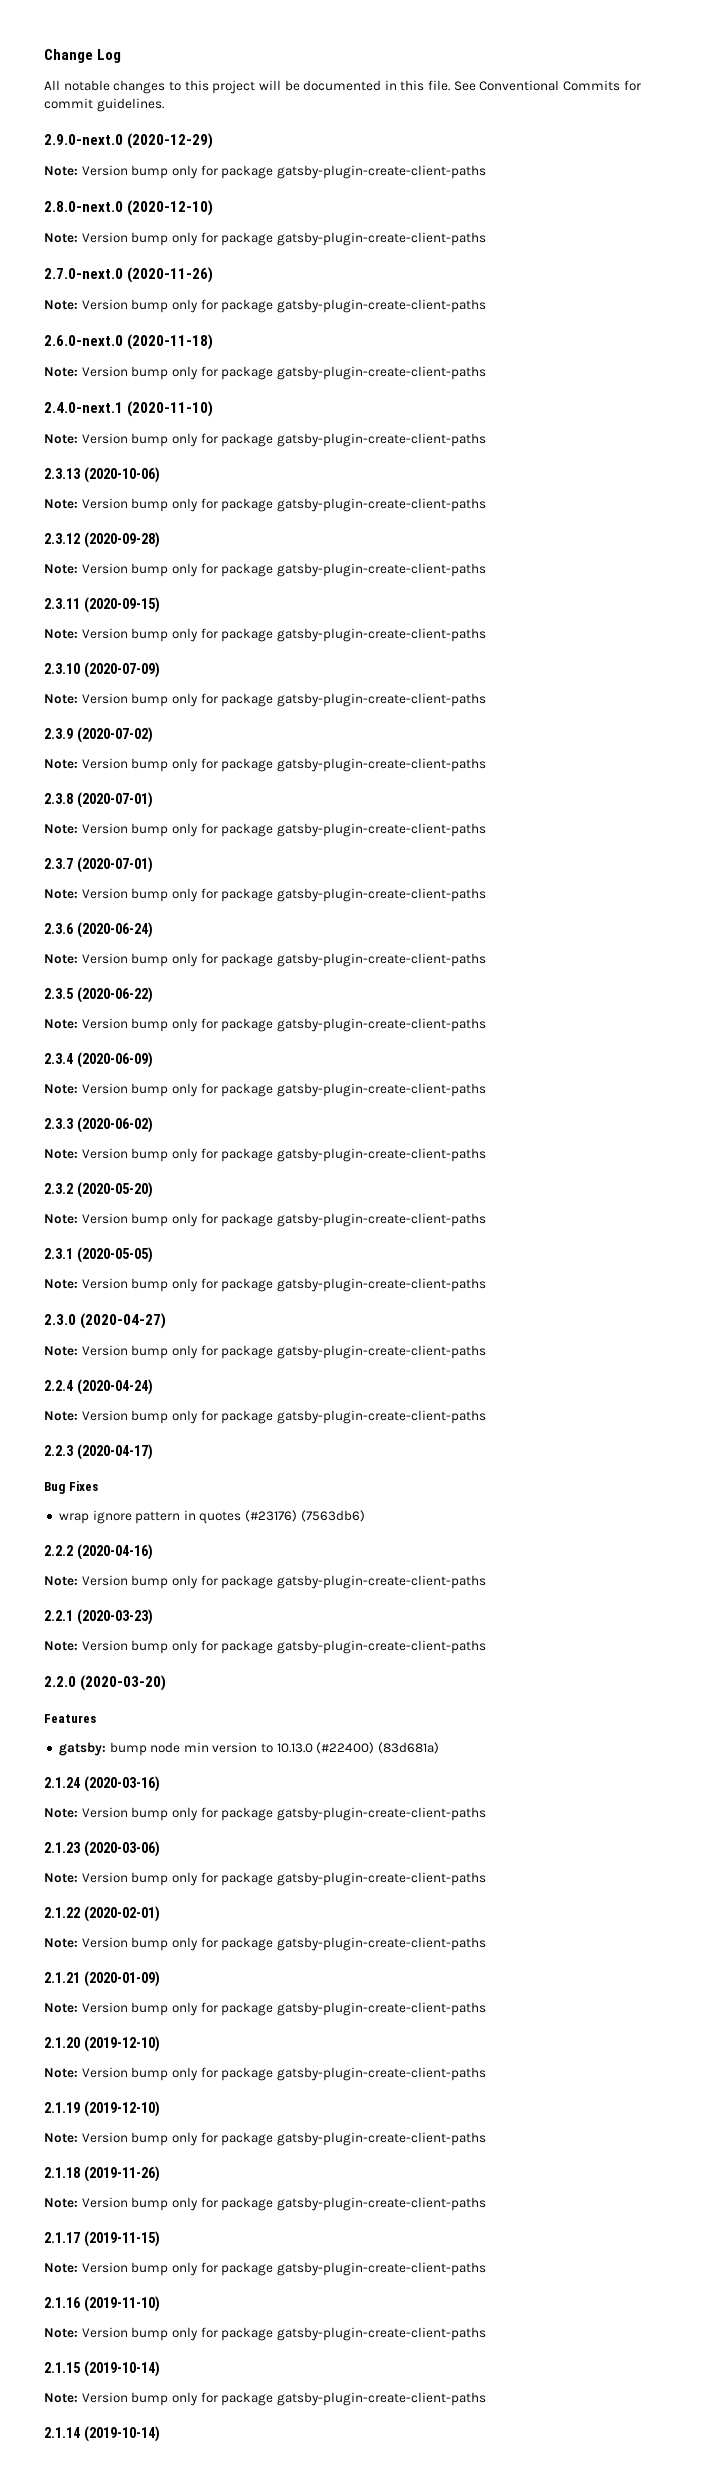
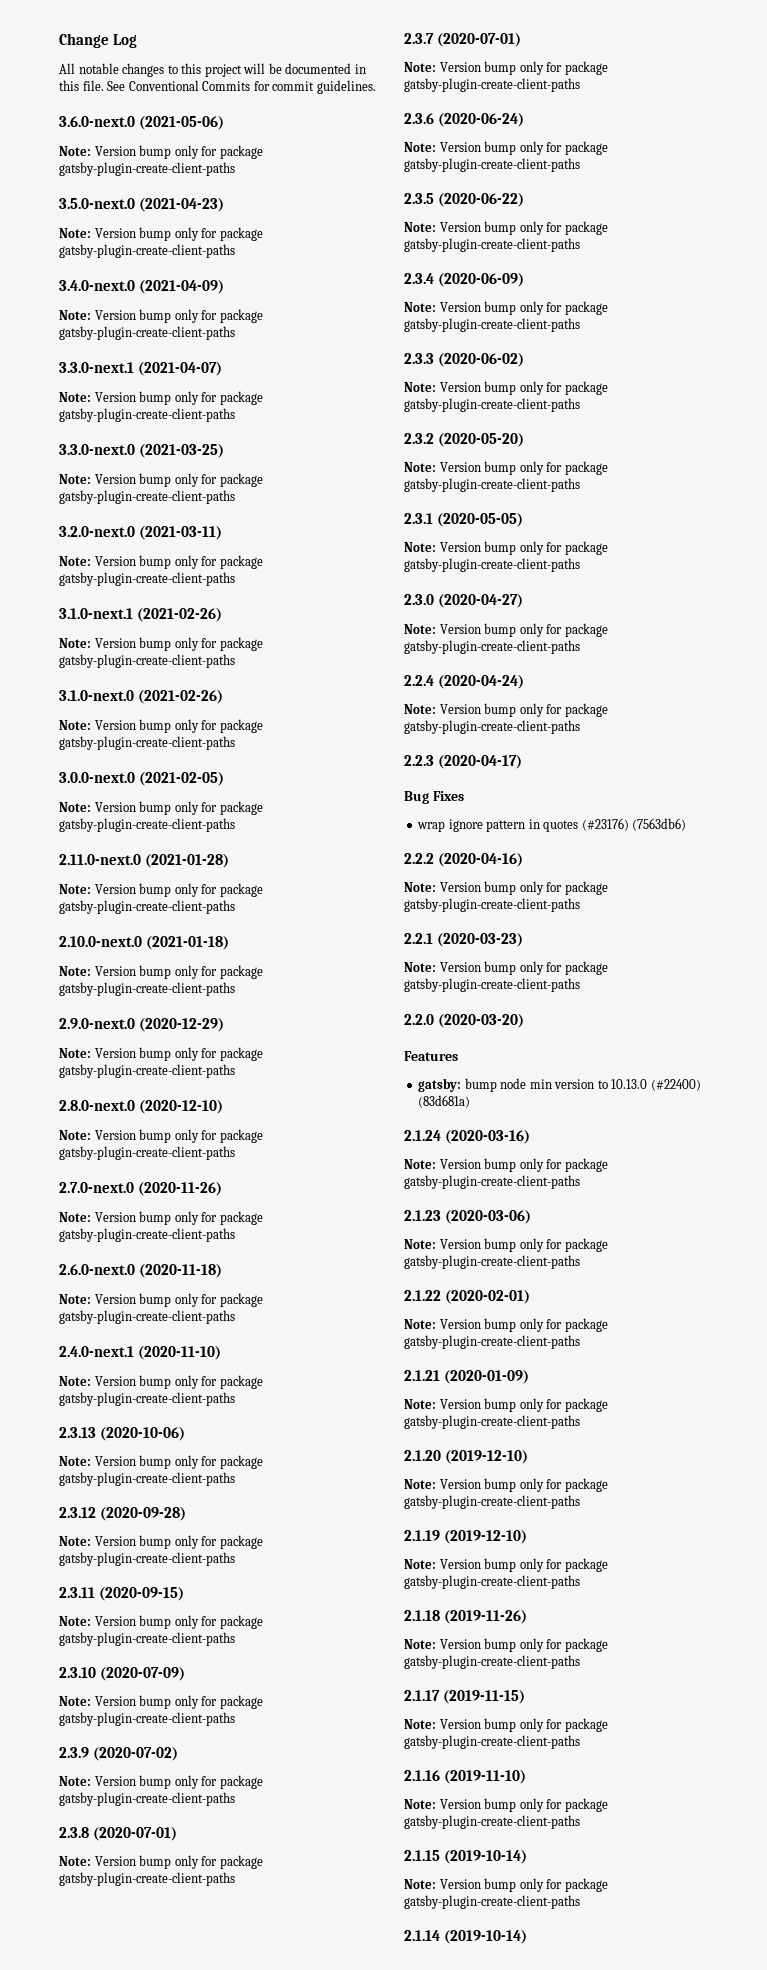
+ 3.6.0-next.0 (2021-05-06)
+ Note: Version bump only for package gatsby-plugin-create-client-paths
+ 3.5.0-next.0 (2021-04-23)
+ Note: Version bump only for package gatsby-plugin-create-client-paths
+ 3.4.0-next.0 (2021-04-09)
+ Note: Version bump only for package gatsby-plugin-create-client-paths
+ 3.3.0-next.1 (2021-04-07)
+ Note: Version bump only for package gatsby-plugin-create-client-paths
+ 3.3.0-next.0 (2021-03-25)
+ Note: Version bump only for package gatsby-plugin-create-client-paths
+ 3.2.0-next.0 (2021-03-11)
+ Note: Version bump only for package gatsby-plugin-create-client-paths
+ 3.1.0-next.1 (2021-02-26)
+ Note: Version bump only for package gatsby-plugin-create-client-paths
+ 3.1.0-next.0 (2021-02-26)
+ Note: Version bump only for package gatsby-plugin-create-client-paths
+ 3.0.0-next.0 (2021-02-05)
+ Note: Version bump only for package gatsby-plugin-create-client-paths
+ 2.11.0-next.0 (2021-01-28)
+ Note: Version bump only for package gatsby-plugin-create-client-paths
+ 2.10.0-next.0 (2021-01-18)
+ Note: Version bump only for package gatsby-plugin-create-client-paths

